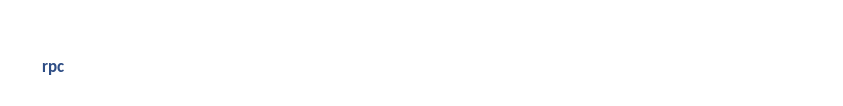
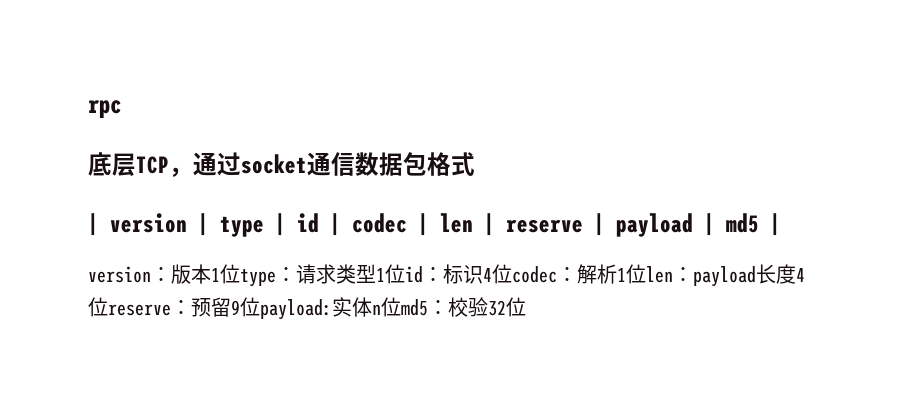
+ 底层TCP，通过socket通信数据包格式
+ | version | type | id | codec | len | reserve | payload | md5 |
+ version：版本1位type：请求类型1位id：标识4位codec：解析1位len：payload长度4位reserve：预留9位payload:实体n位md5：校验32位

